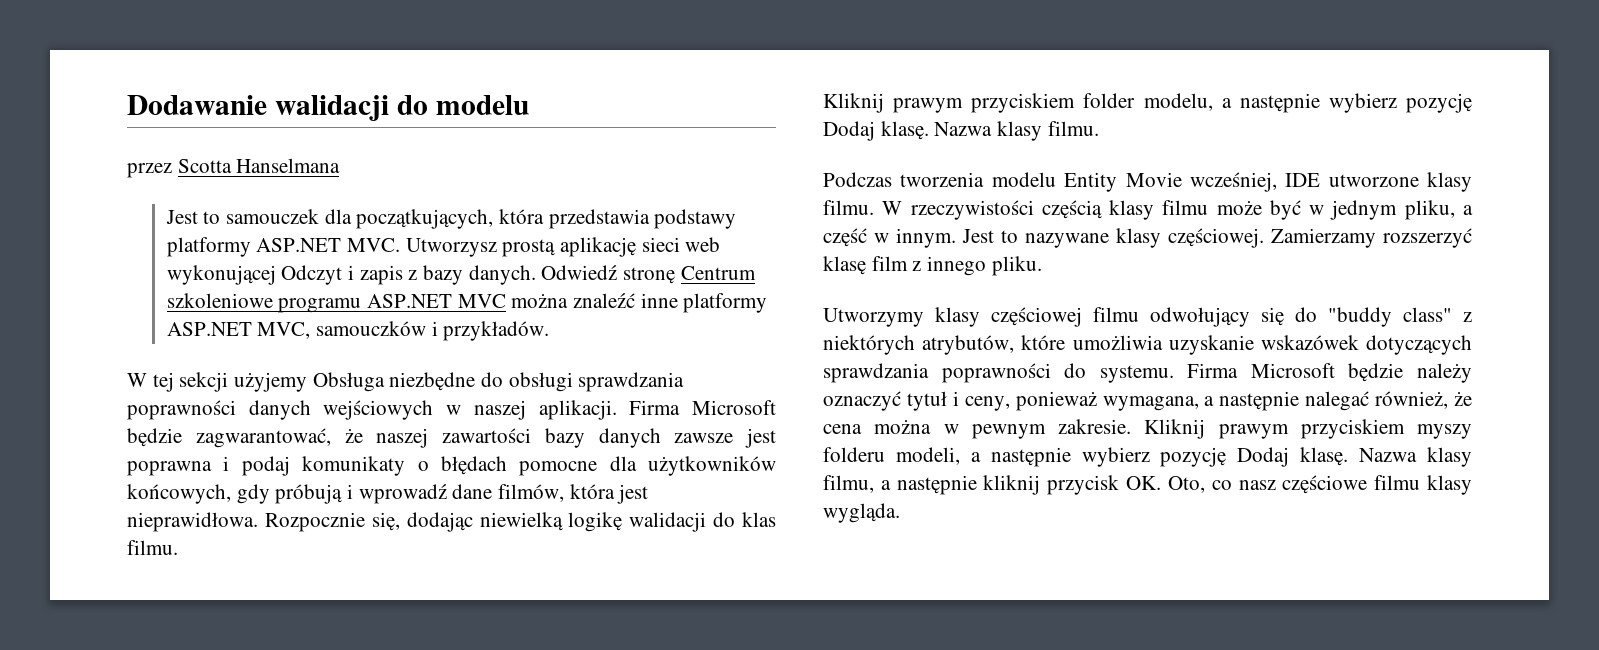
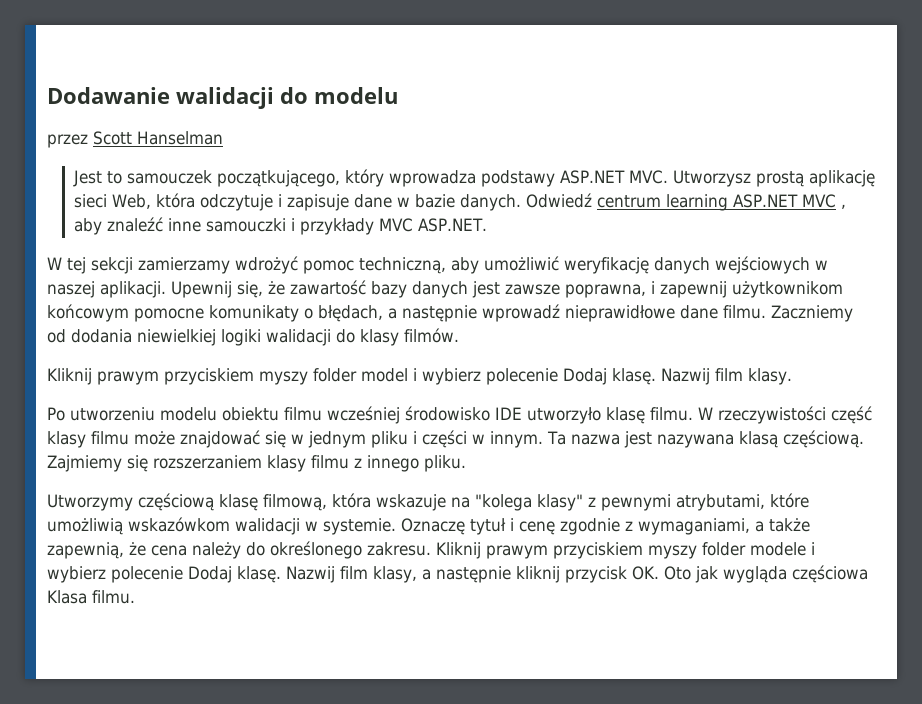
- przez Scotta Hanselmana
+ przez Scott Hanselman
- Jest to samouczek dla początkujących, która przedstawia podstawy platformy ASP.NET MVC. Utworzysz prostą aplikację sieci web wykonującej Odczyt i zapis z bazy danych. Odwiedź stronę Centrum szkoleniowe programu ASP.NET MVC można znaleźć inne platformy ASP.NET MVC, samouczków i przykładów.
- W tej sekcji użyjemy Obsługa niezbędne do obsługi sprawdzania poprawności danych wejściowych w naszej aplikacji.
+ Jest to samouczek początkującego, który wprowadza podstawy ASP.NET MVC. Utworzysz prostą aplikację sieci Web, która odczytuje i zapisuje dane w bazie danych. Odwiedź centrum learning ASP.NET MVC , aby znaleźć inne samouczki i przykłady MVC ASP.NET.
+ W tej sekcji zamierzamy wdrożyć pomoc techniczną, aby umożliwić weryfikację danych wejściowych w naszej aplikacji.
- Firma Microsoft będzie zagwarantować, że naszej zawartości bazy danych zawsze jest poprawna i podaj komunikaty o błędach pomocne dla użytkowników końcowych, gdy próbują i wprowadź dane filmów, która jest nieprawidłowa. Rozpocznie się, dodając niewielką logikę walidacji do klas filmu.
- Kliknij prawym przyciskiem folder modelu, a następnie wybierz pozycję Dodaj klasę. Nazwa klasy filmu.
- Podczas tworzenia modelu Entity Movie wcześniej, IDE utworzone klasy filmu.
+ Upewnij się, że zawartość bazy danych jest zawsze poprawna, i zapewnij użytkownikom końcowym pomocne komunikaty o błędach, a następnie wprowadź nieprawidłowe dane filmu. Zaczniemy od dodania niewielkiej logiki walidacji do klasy filmów.
+ Kliknij prawym przyciskiem myszy folder model i wybierz polecenie Dodaj klasę. Nazwij film klasy.
+ Po utworzeniu modelu obiektu filmu wcześniej środowisko IDE utworzyło klasę filmu.
- W rzeczywistości częścią klasy filmu może być w jednym pliku, a część w innym. Jest to nazywane klasy częściowej. Zamierzamy rozszerzyć klasę film z innego pliku.
- Utworzymy klasy częściowej filmu odwołujący się do "buddy class" z niektórych atrybutów, które umożliwia uzyskanie wskazówek dotyczących sprawdzania poprawności do systemu. Firma Microsoft będzie należy oznaczyć tytuł i ceny, ponieważ wymagana, a następnie nalegać również, że cena można w pewnym zakresie. Kliknij prawym przyciskiem myszy folderu modeli, a następnie wybierz pozycję Dodaj klasę. Nazwa klasy filmu, a następnie kliknij przycisk OK. Oto, co nasz częściowe filmu klasy wygląda.
+ W rzeczywistości część klasy filmu może znajdować się w jednym pliku i części w innym. Ta nazwa jest nazywana klasą częściową. Zajmiemy się rozszerzaniem klasy filmu z innego pliku.
+ Utworzymy częściową klasę filmową, która wskazuje na "kolega klasy" z pewnymi atrybutami, które umożliwią wskazówkom walidacji w systemie. Oznaczę tytuł i cenę zgodnie z wymaganiami, a także zapewnią, że cena należy do określonego zakresu. Kliknij prawym przyciskiem myszy folder modele i wybierz polecenie Dodaj klasę. Nazwij film klasy, a następnie kliknij przycisk OK. Oto jak wygląda częściowa Klasa filmu.

